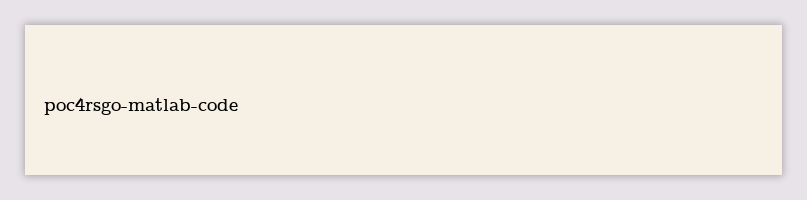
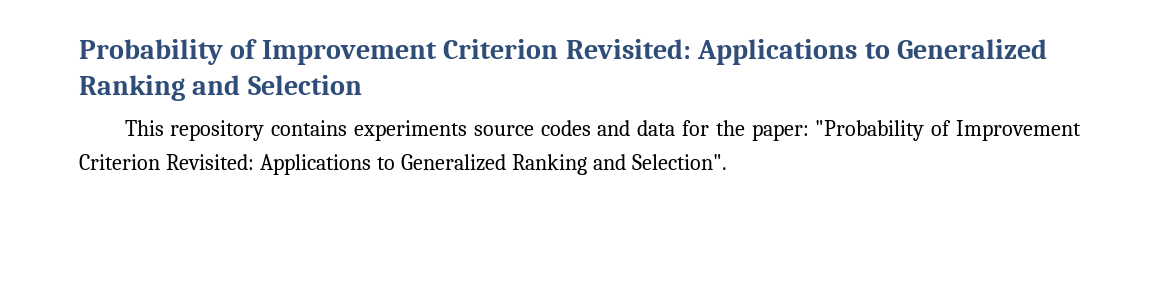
- poc4rsgo-matlab-code
+ Probability of Improvement Criterion Revisited: Applications to Generalized Ranking and Selection
+ This repository contains experiments source codes and data for the paper: "Probability of Improvement Criterion Revisited: Applications to Generalized Ranking and Selection".

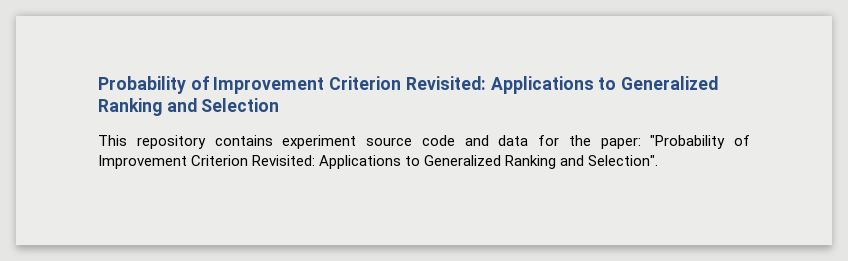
- This repository contains experiments source codes and data for the paper: "Probability of Improvement Criterion Revisited: Applications to Generalized Ranking and Selection".
+ This repository contains experiment source code and data for the paper: "Probability of Improvement Criterion Revisited: Applications to Generalized Ranking and Selection".

